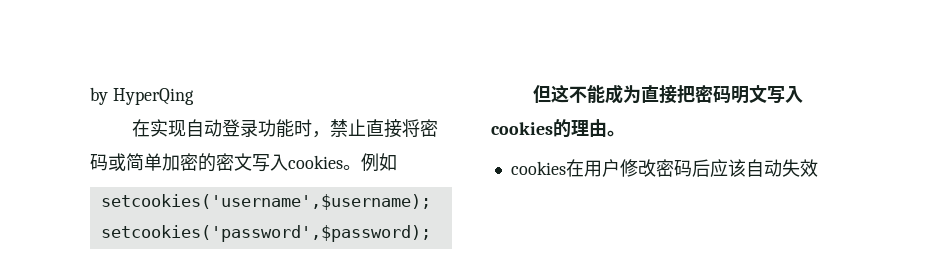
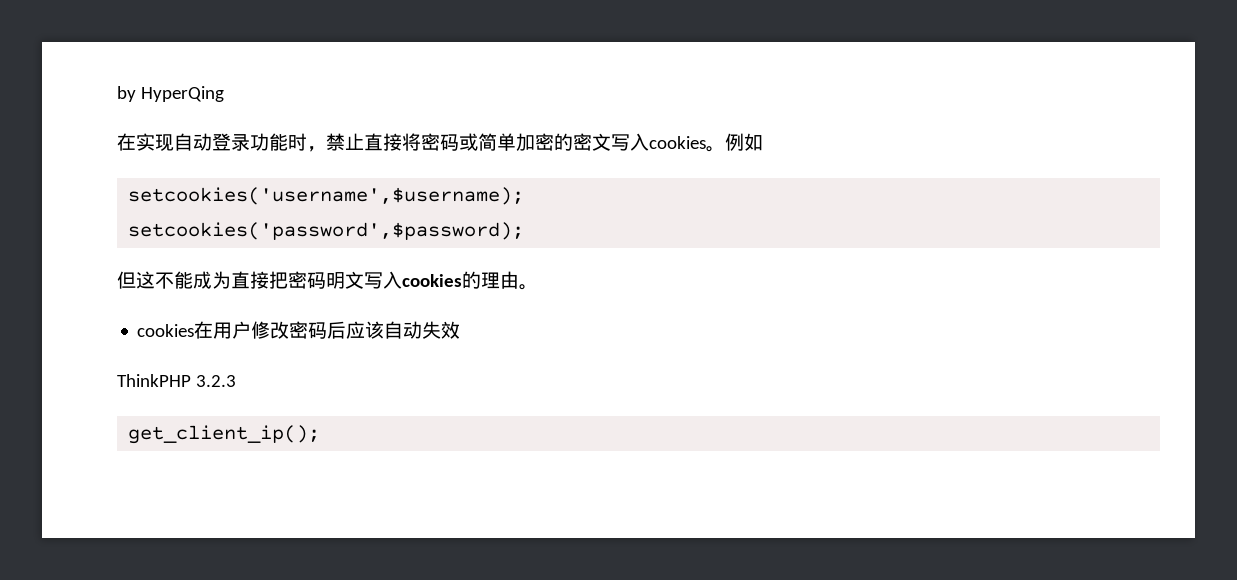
+ ThinkPHP 3.2.3
+ get_client_ip();

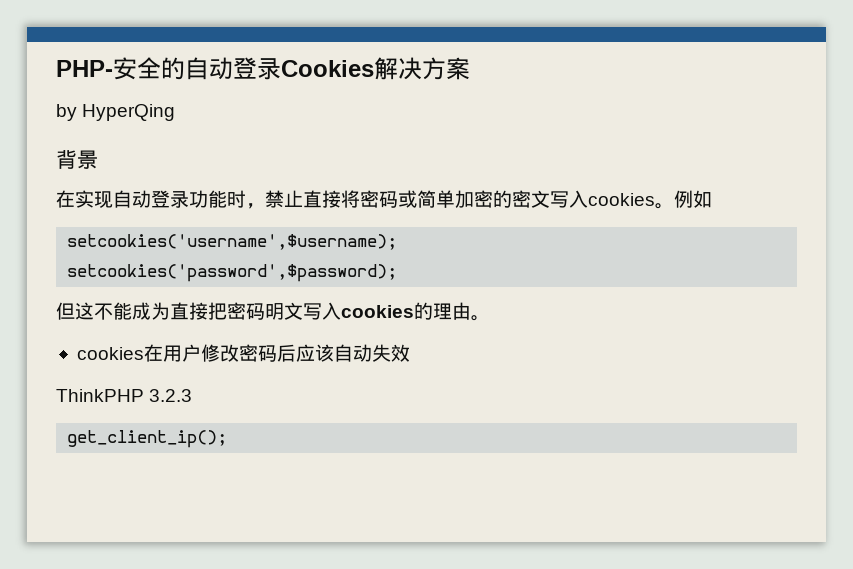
+ PHP-安全的自动登录Cookies解决方案
+ 背景

